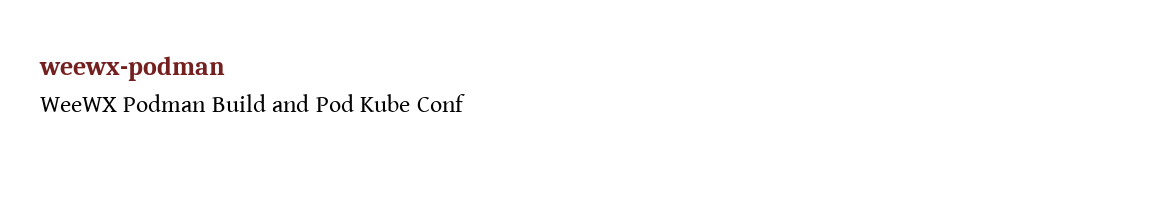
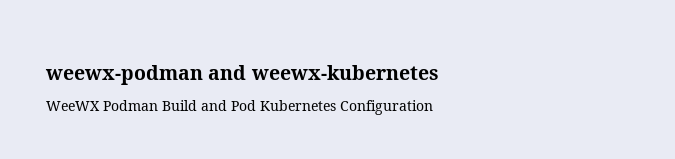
- weewx-podman
+ weewx-podman and weewx-kubernetes
- WeeWX Podman Build and Pod Kube Conf
+ WeeWX Podman Build and Pod Kubernetes Configuration

